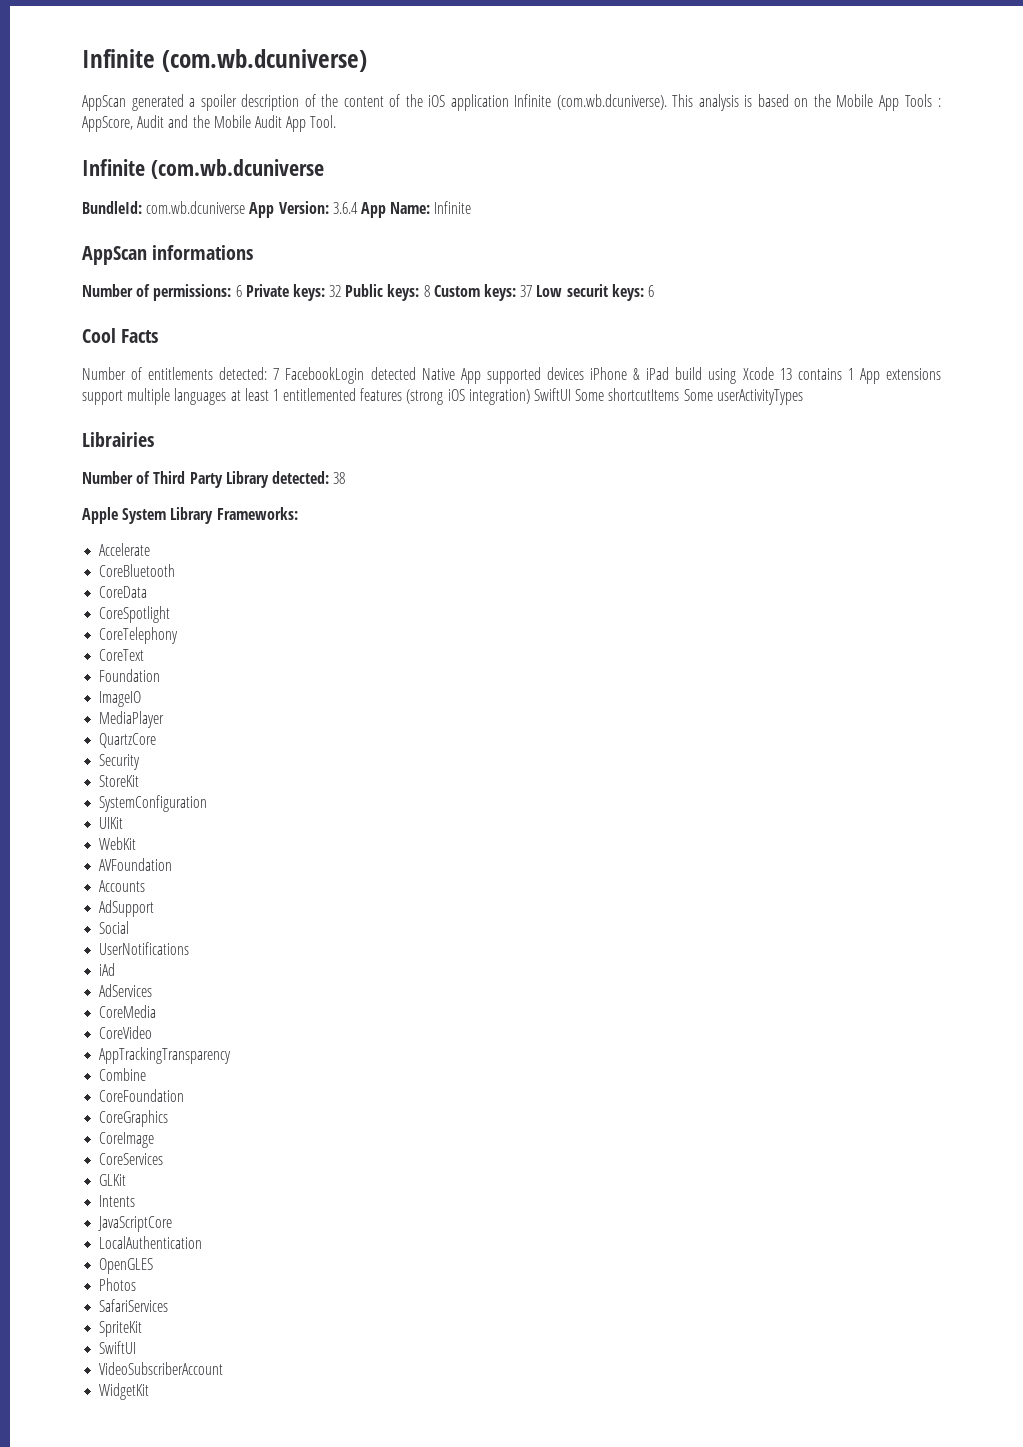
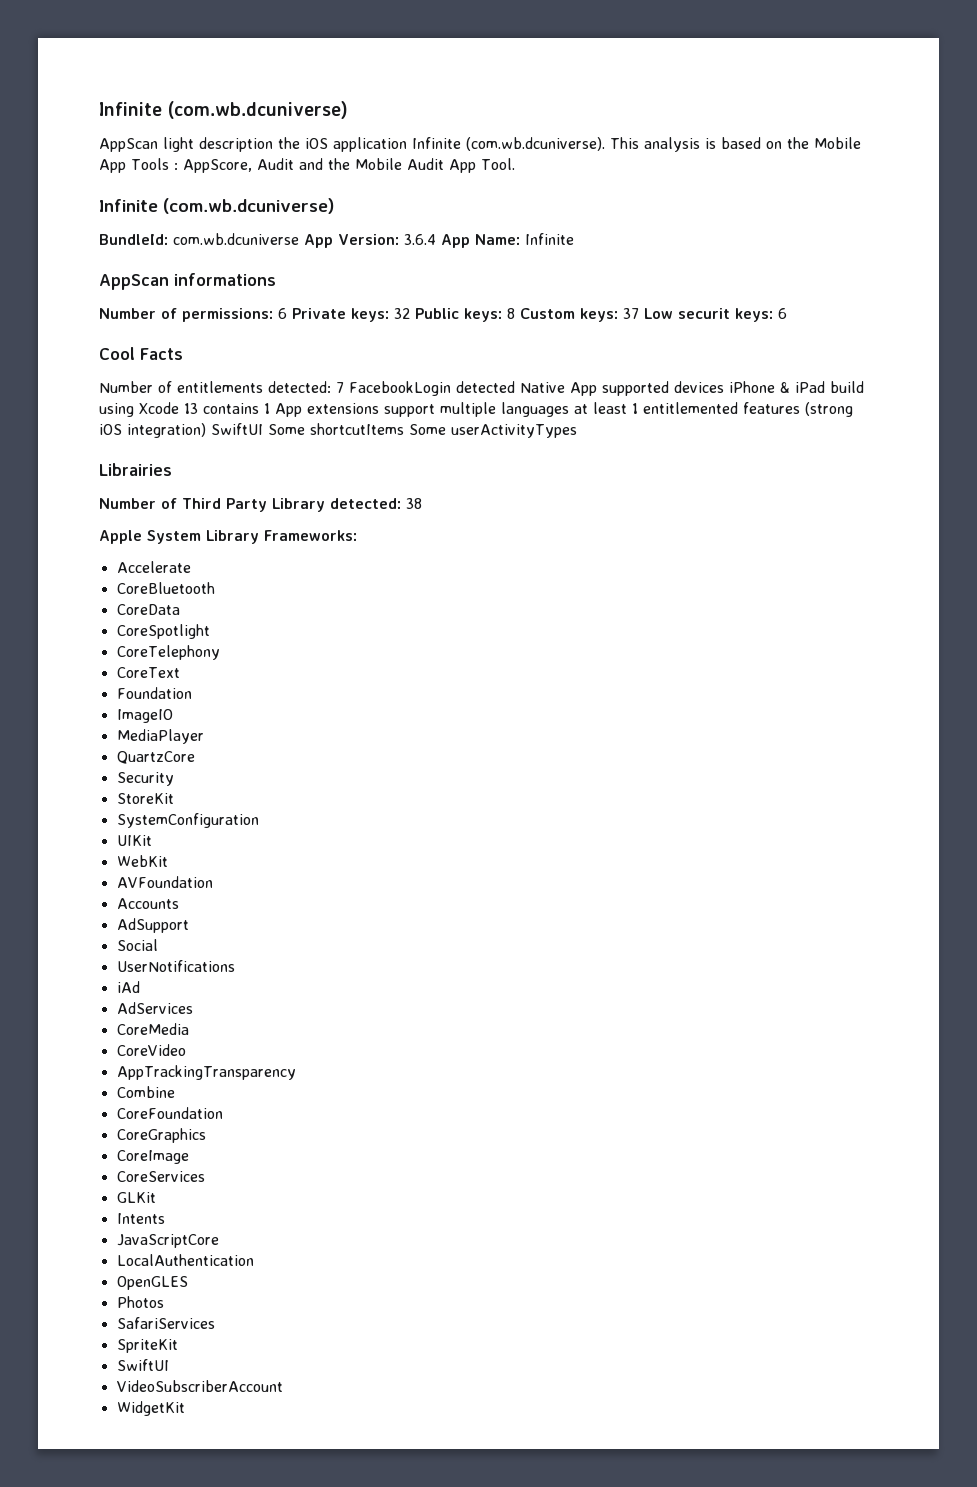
- AppScan generated a spoiler description of the content of the iOS application Infinite (com.wb.dcuniverse). This analysis is based on the Mobile App Tools : AppScore, Audit and the Mobile Audit App Tool.
- Infinite (com.wb.dcuniverse
+ AppScan light description the iOS application Infinite (com.wb.dcuniverse). This analysis is based on the Mobile App Tools : AppScore, Audit and the Mobile Audit App Tool.
+ Infinite (com.wb.dcuniverse)

